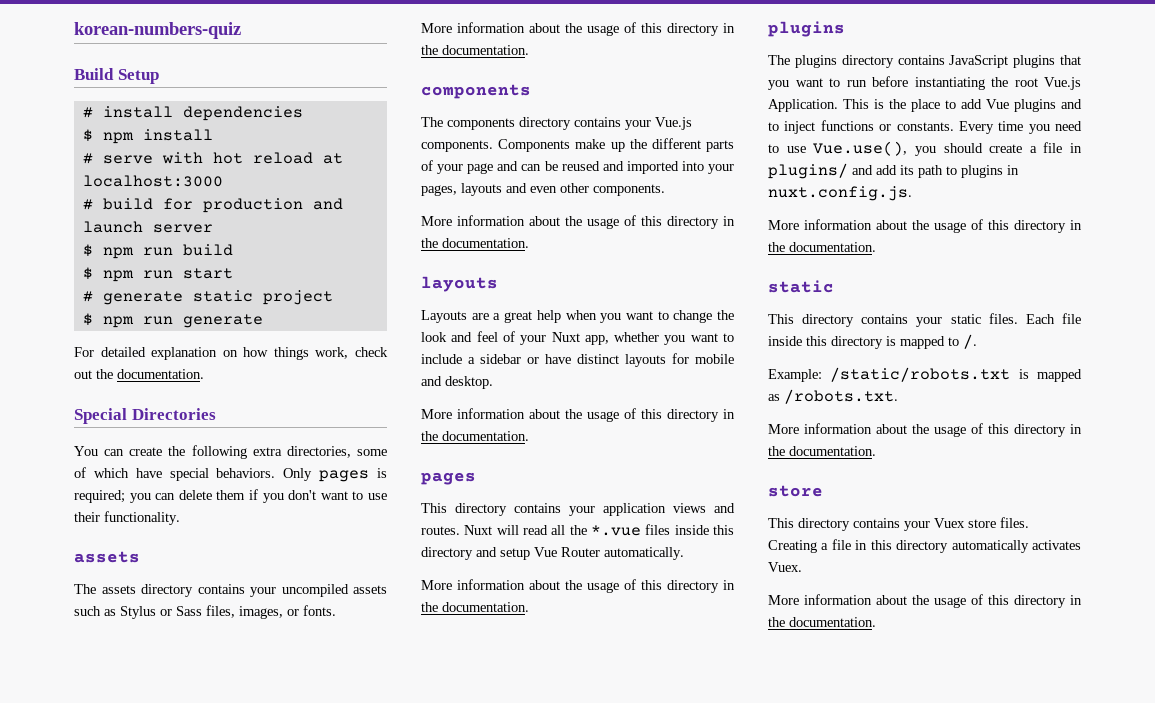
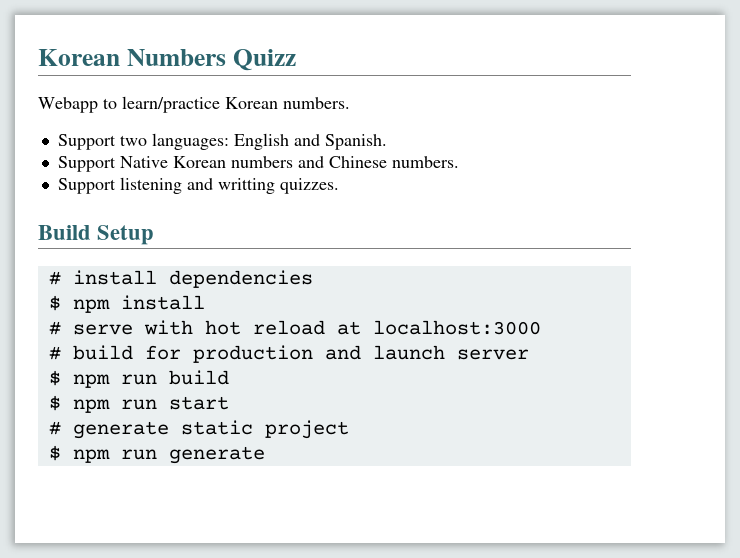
- korean-numbers-quiz
+ Korean Numbers Quizz
+ Webapp to learn/practice Korean numbers.
+ Support two languages: English and Spanish.
+ Support Native Korean numbers and Chinese numbers.
+ Support listening and writting quizzes.
- For detailed explanation on how things work, check out the documentation.
- Special Directories
- You can create the following extra directories, some of which have special behaviors. Only pages is required; you can delete them if you don't want to use their functionality.
- assets
- The assets directory contains your uncompiled assets such as Stylus or Sass files, images, or fonts.
- More information about the usage of this directory in the documentation.
- components
- The components directory contains your Vue.js components. Components make up the different parts of your page and can be reused and imported into your pages, layouts and even other components.
- More information about the usage of this directory in the documentation.
- layouts
- Layouts are a great help when you want to change the look and feel of your Nuxt app, whether you want to include a sidebar or have distinct layouts for mobile and desktop.
- More information about the usage of this directory in the documentation.
- pages
- This directory contains your application views and routes. Nuxt will read all the *.vue files inside this directory and setup Vue Router automatically.
- More information about the usage of this directory in the documentation.
- plugins
- The plugins directory contains JavaScript plugins that you want to run before instantiating the root Vue.js Application. This is the place to add Vue plugins and to inject functions or constants. Every time you need to use Vue.use(), you should create a file in plugins/ and add its path to plugins in nuxt.config.js.
- More information about the usage of this directory in the documentation.
- static
- This directory contains your static files. Each file inside this directory is mapped to /.
- Example: /static/robots.txt is mapped as /robots.txt.
- More information about the usage of this directory in the documentation.
- store
- This directory contains your Vuex store files. Creating a file in this directory automatically activates Vuex.
- More information about the usage of this directory in the documentation.

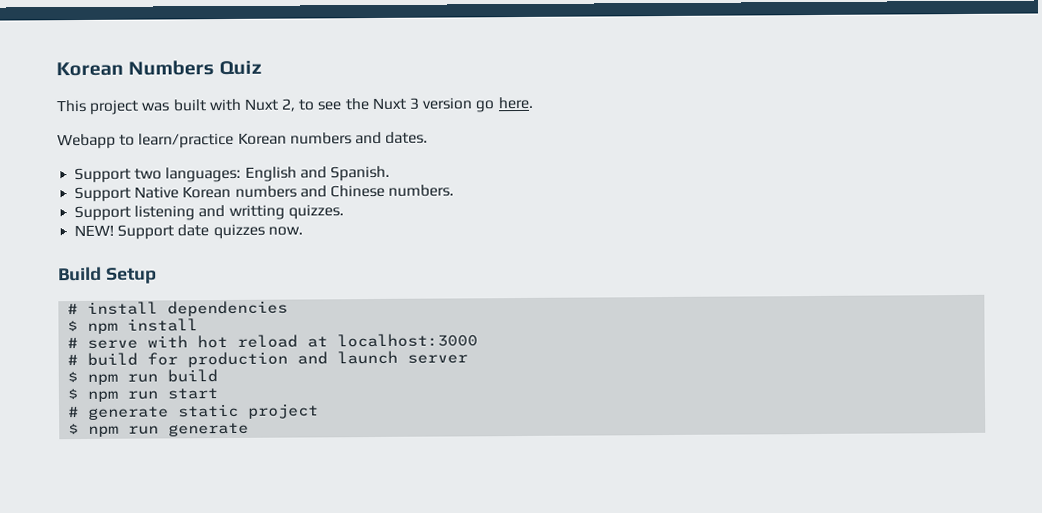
- Korean Numbers Quizz
+ Korean Numbers Quiz
+ This project was built with Nuxt 2, to see the Nuxt 3 version go here.
- Webapp to learn/practice Korean numbers.
+ Webapp to learn/practice Korean numbers and dates.
+ NEW! Support date quizzes now.

